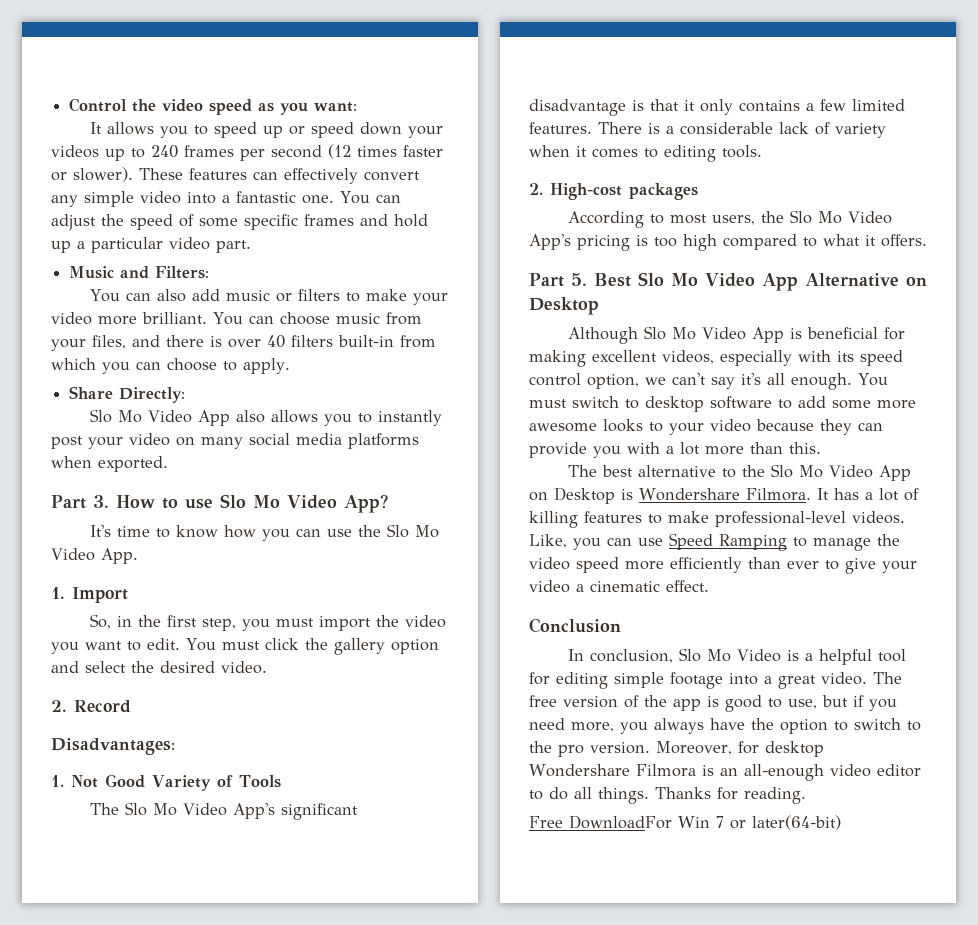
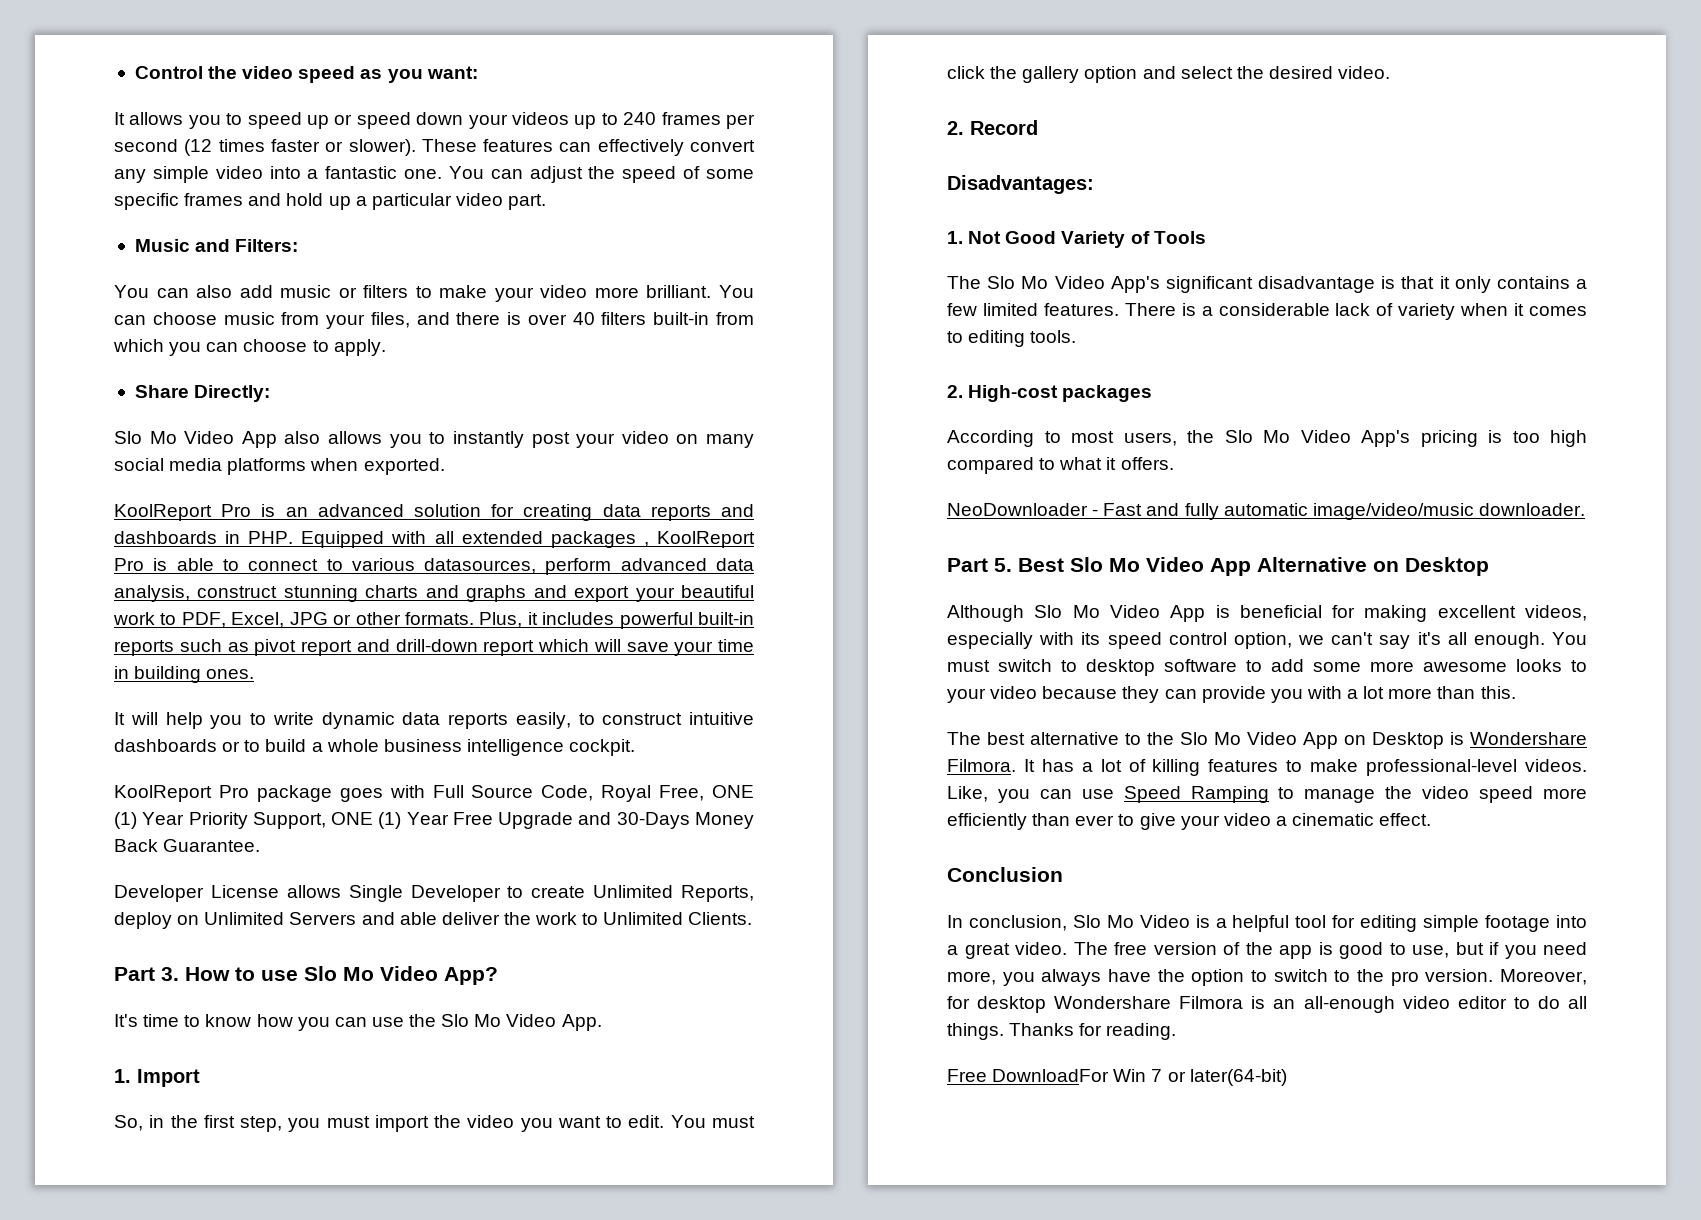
+ KoolReport Pro is an advanced solution for creating data reports and dashboards in PHP. Equipped with all extended packages , KoolReport Pro is able to connect to various datasources, perform advanced data analysis, construct stunning charts and graphs and export your beautiful work to PDF, Excel, JPG or other formats. Plus, it includes powerful built-in reports such as pivot report and drill-down report which will save your time in building ones.
+ It will help you to write dynamic data reports easily, to construct intuitive dashboards or to build a whole business intelligence cockpit.
+ KoolReport Pro package goes with Full Source Code, Royal Free, ONE (1) Year Priority Support, ONE (1) Year Free Upgrade and 30-Days Money Back Guarantee.
+ Developer License allows Single Developer to create Unlimited Reports, deploy on Unlimited Servers and able deliver the work to Unlimited Clients.
+ NeoDownloader - Fast and fully automatic image/video/music downloader.

